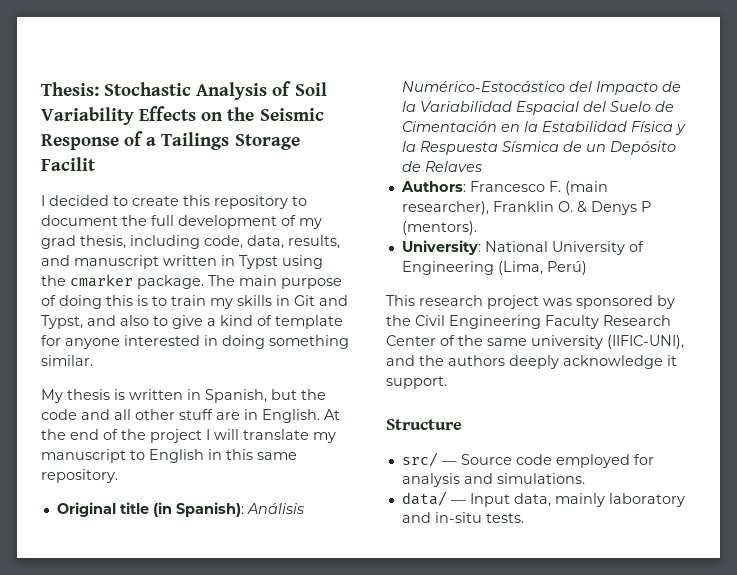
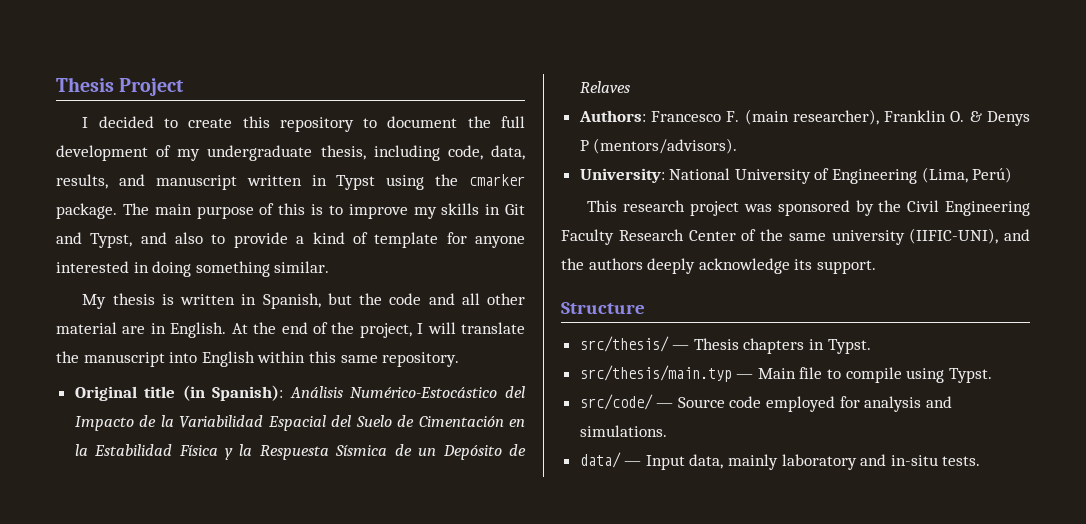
- Thesis: Stochastic Analysis of Soil Variability Effects on the Seismic Response of a Tailings Storage Facilit
+ Thesis Project
- I decided to create this repository to document the full development of my grad thesis, including code, data, results, and manuscript written in Typst using the cmarker package.
+ I decided to create this repository to document the full development of my undergraduate thesis, including code, data, results, and manuscript written in Typst using the cmarker package.
- The main purpose of doing this is to train my skills in Git and Typst, and also to give a kind of template for anyone interested in doing something similar.
+ The main purpose of this is to improve my skills in Git and Typst, and also to provide a kind of template for anyone interested in doing something similar.
- My thesis is written in Spanish, but the code and all other stuff are in English.
+ My thesis is written in Spanish, but the code and all other material are in English.
- At the end of the project I will translate my manuscript to English in this same repository.
+ At the end of the project, I will translate the manuscript into English within this same repository.
- Authors: Francesco F. (main researcher), Franklin O. & Denys P (mentors).
+ Authors: Francesco F. (main researcher), Franklin O. & Denys P (mentors/advisors).
- This research project was sponsored by the Civil Engineering Faculty Research Center of the same university (IIFIC-UNI), and the authors deeply acknowledge it support.
+ This research project was sponsored by the Civil Engineering Faculty Research Center of the same university (IIFIC-UNI), and the authors deeply acknowledge its support.
- src/ — Source code employed for analysis and simulations.
+ src/thesis/ — Thesis chapters in Typst.
+ src/thesis/main.typ — Main file to compile using Typst.
+ src/code/ — Source code employed for analysis and simulations.

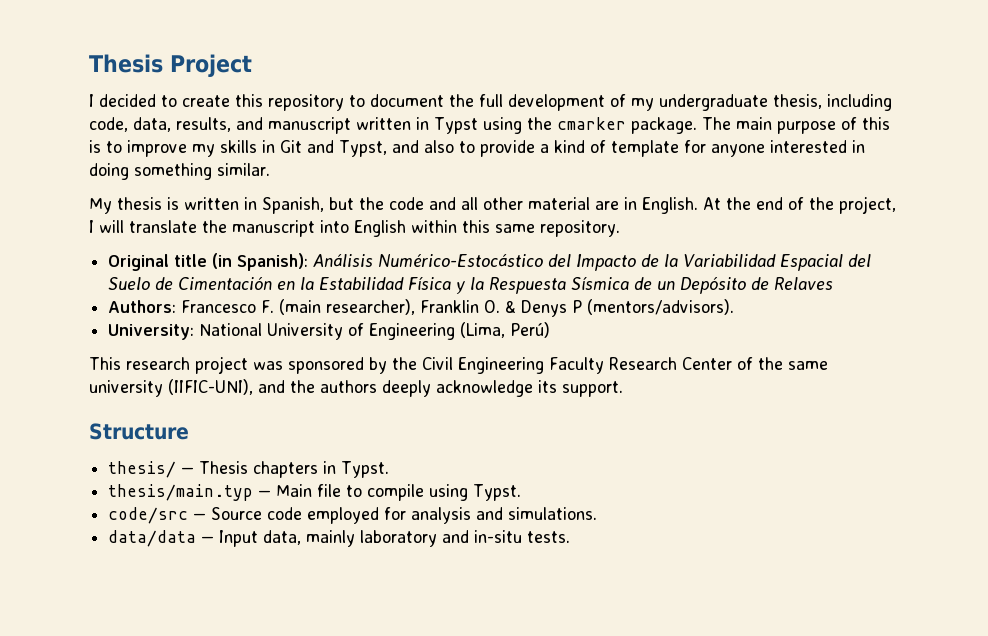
- src/thesis/ — Thesis chapters in Typst.
+ thesis/ — Thesis chapters in Typst.
- src/thesis/main.typ — Main file to compile using Typst.
+ thesis/main.typ — Main file to compile using Typst.
- src/code/ — Source code employed for analysis and simulations.
+ code/src — Source code employed for analysis and simulations.
- data/ — Input data, mainly laboratory and in-situ tests.
+ data/data — Input data, mainly laboratory and in-situ tests.

